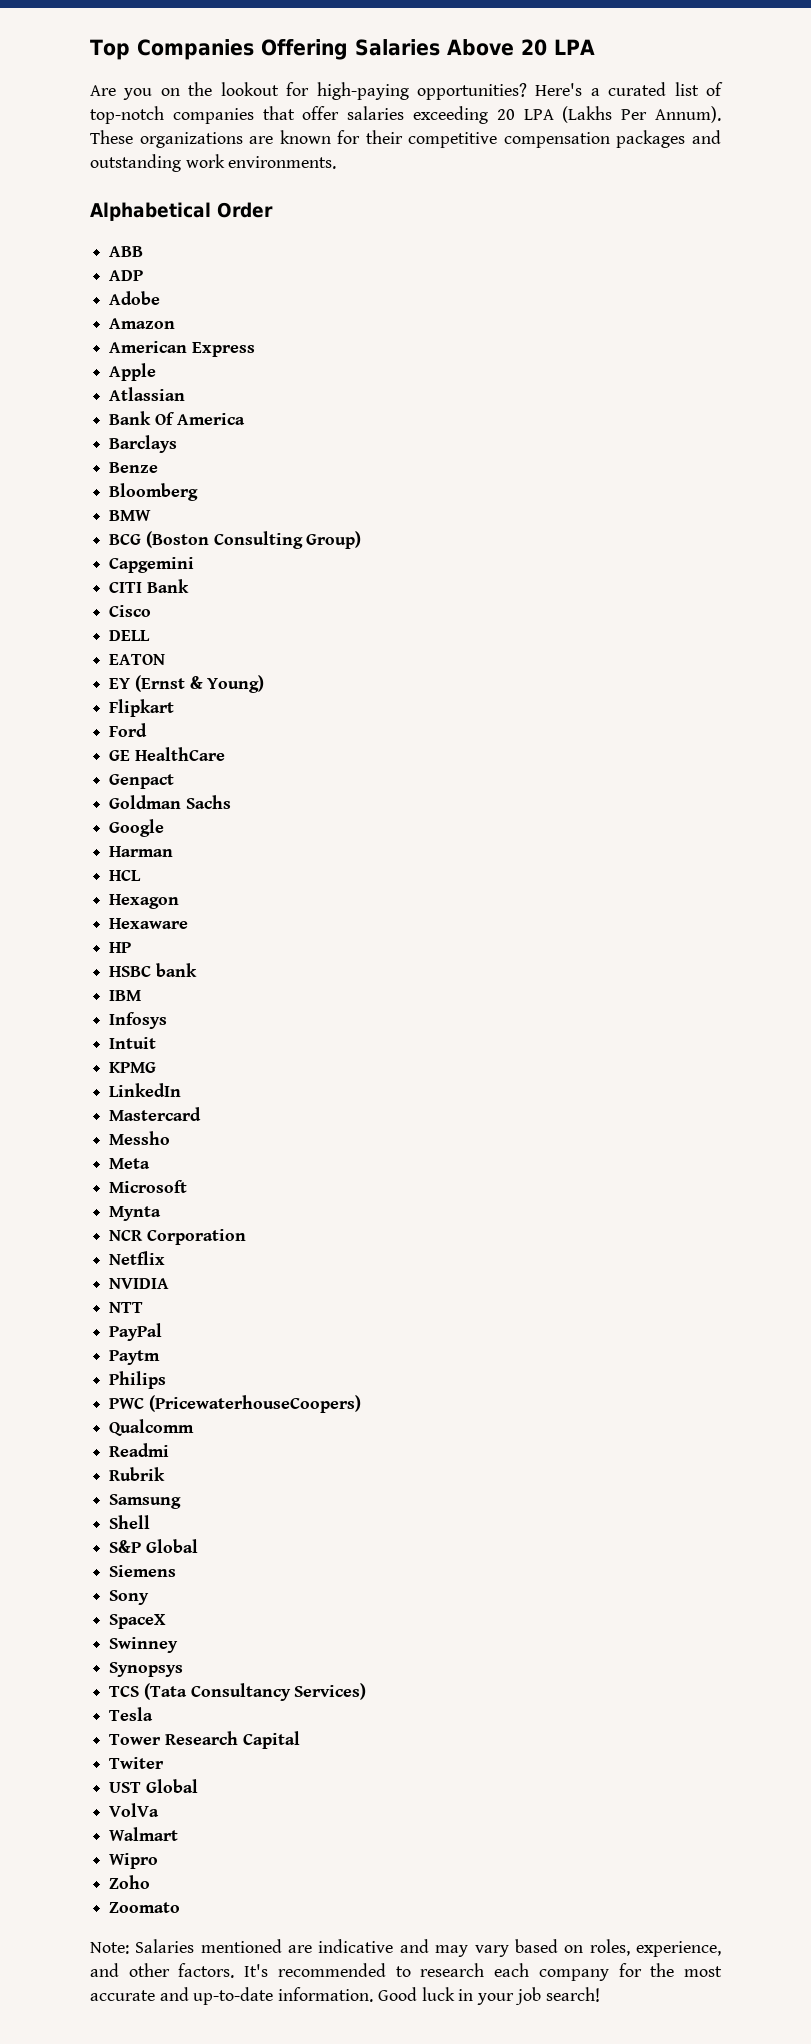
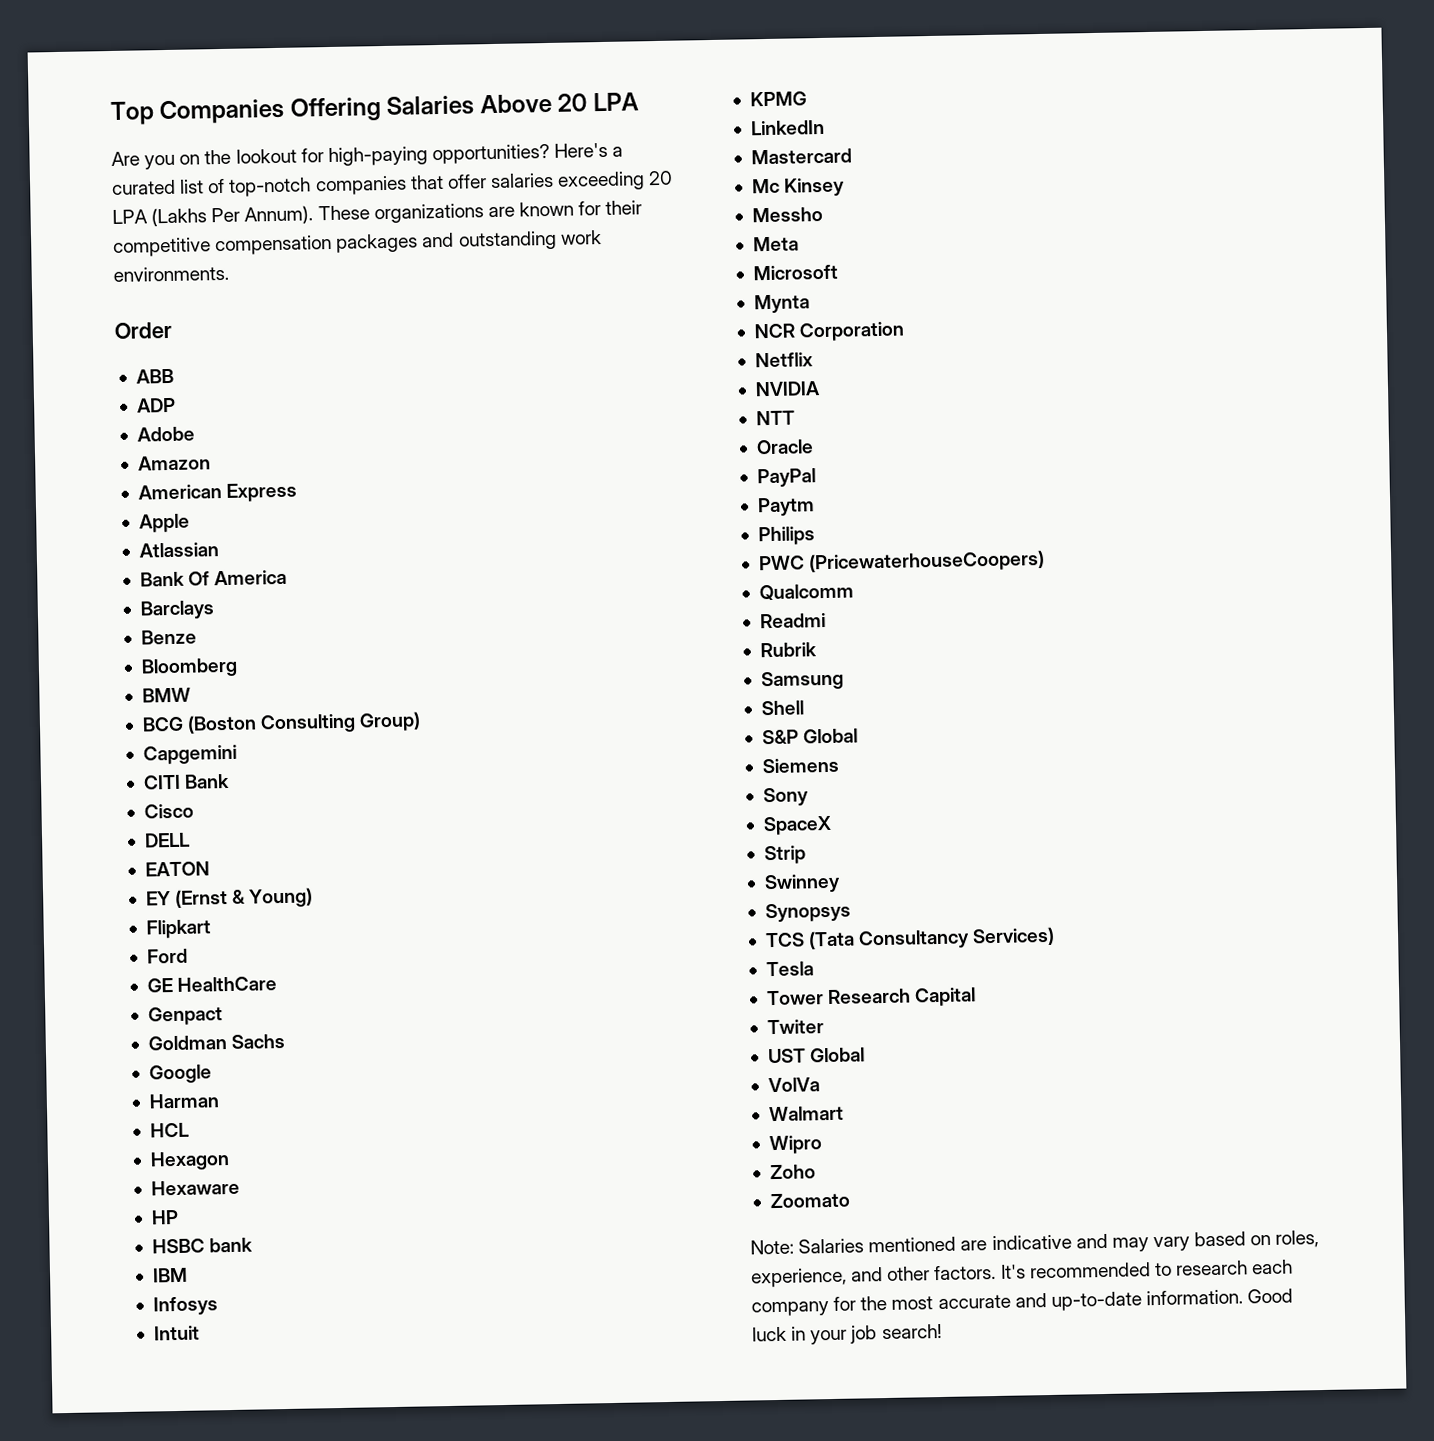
- Alphabetical Order
+ Order
+ Mc Kinsey
+ Oracle
+ Strip

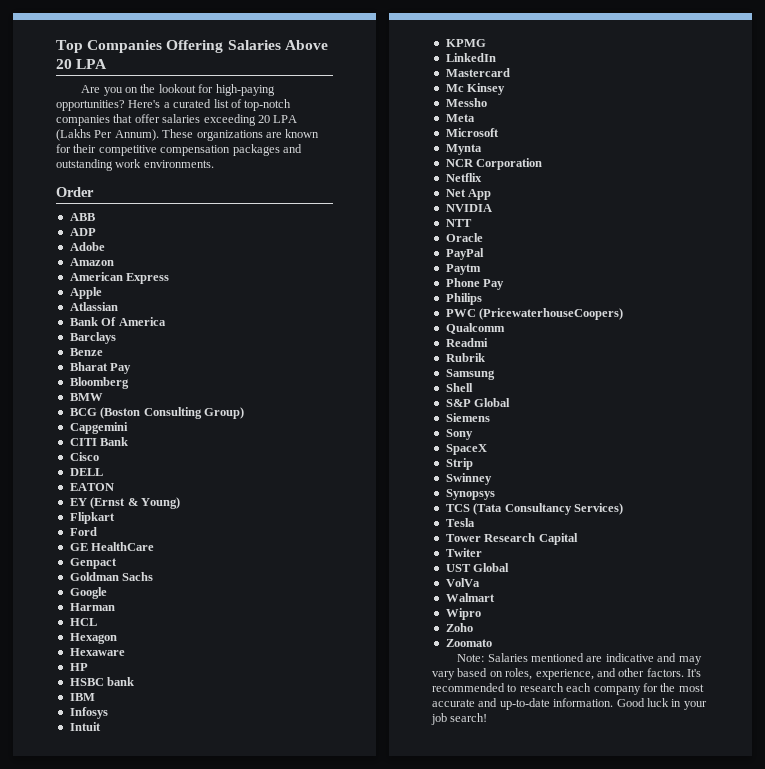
+ Bharat Pay
+ Net App
+ Phone Pay

